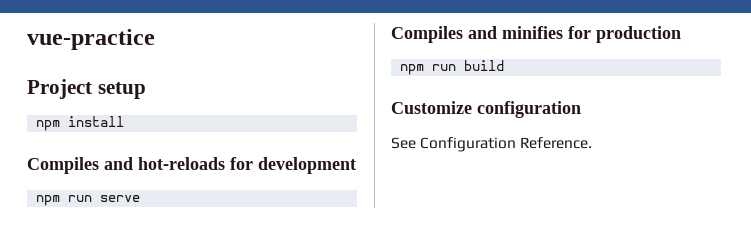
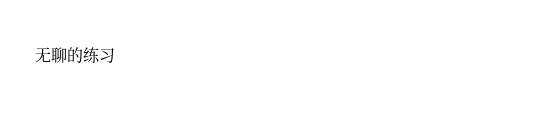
- vue-practice
- Project setup
- npm install
- Compiles and hot-reloads for development
- npm run serve
- Compiles and minifies for production
- npm run build
- Customize configuration
- See Configuration Reference.
+ 无聊的练习

